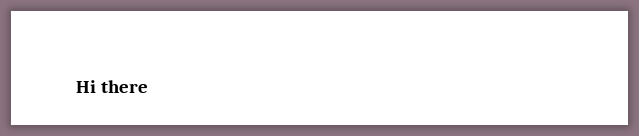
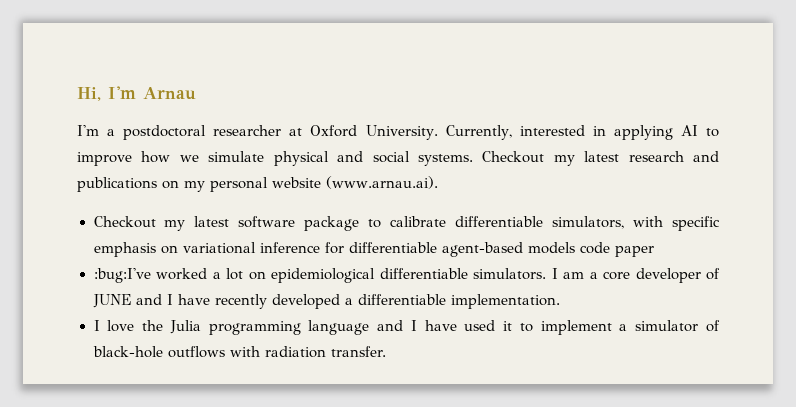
- Hi there
+ Hi, I'm Arnau
+ I'm a postdoctoral researcher at Oxford University. Currently, interested in applying AI to improve how we simulate physical and social systems. Checkout my latest research and publications on my personal website (www.arnau.ai).
+ Checkout my latest software package to calibrate differentiable simulators, with specific emphasis on variational inference for differentiable agent-based models code paper
+ :bug:I've worked a lot on epidemiological differentiable simulators. I am a core developer of JUNE and I have recently developed a differentiable implementation.
+ I love the Julia programming language and I have used it to implement a simulator of black-hole outflows with radiation transfer.

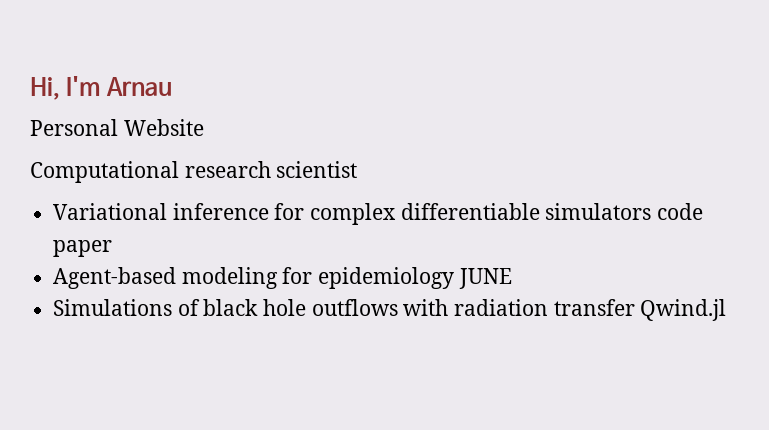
- I'm a postdoctoral researcher at Oxford University. Currently, interested in applying AI to improve how we simulate physical and social systems. Checkout my latest research and publications on my personal website (www.arnau.ai).
- Checkout my latest software package to calibrate differentiable simulators, with specific emphasis on variational inference for differentiable agent-based models code paper
- :bug:I've worked a lot on epidemiological differentiable simulators. I am a core developer of JUNE and I have recently developed a differentiable implementation.
- I love the Julia programming language and I have used it to implement a simulator of black-hole outflows with radiation transfer.
+ Personal Website
+ Computational research scientist
+ Variational inference for complex differentiable simulators code paper
+ Agent-based modeling for epidemiology JUNE
+ Simulations of black hole outflows with radiation transfer Qwind.jl

